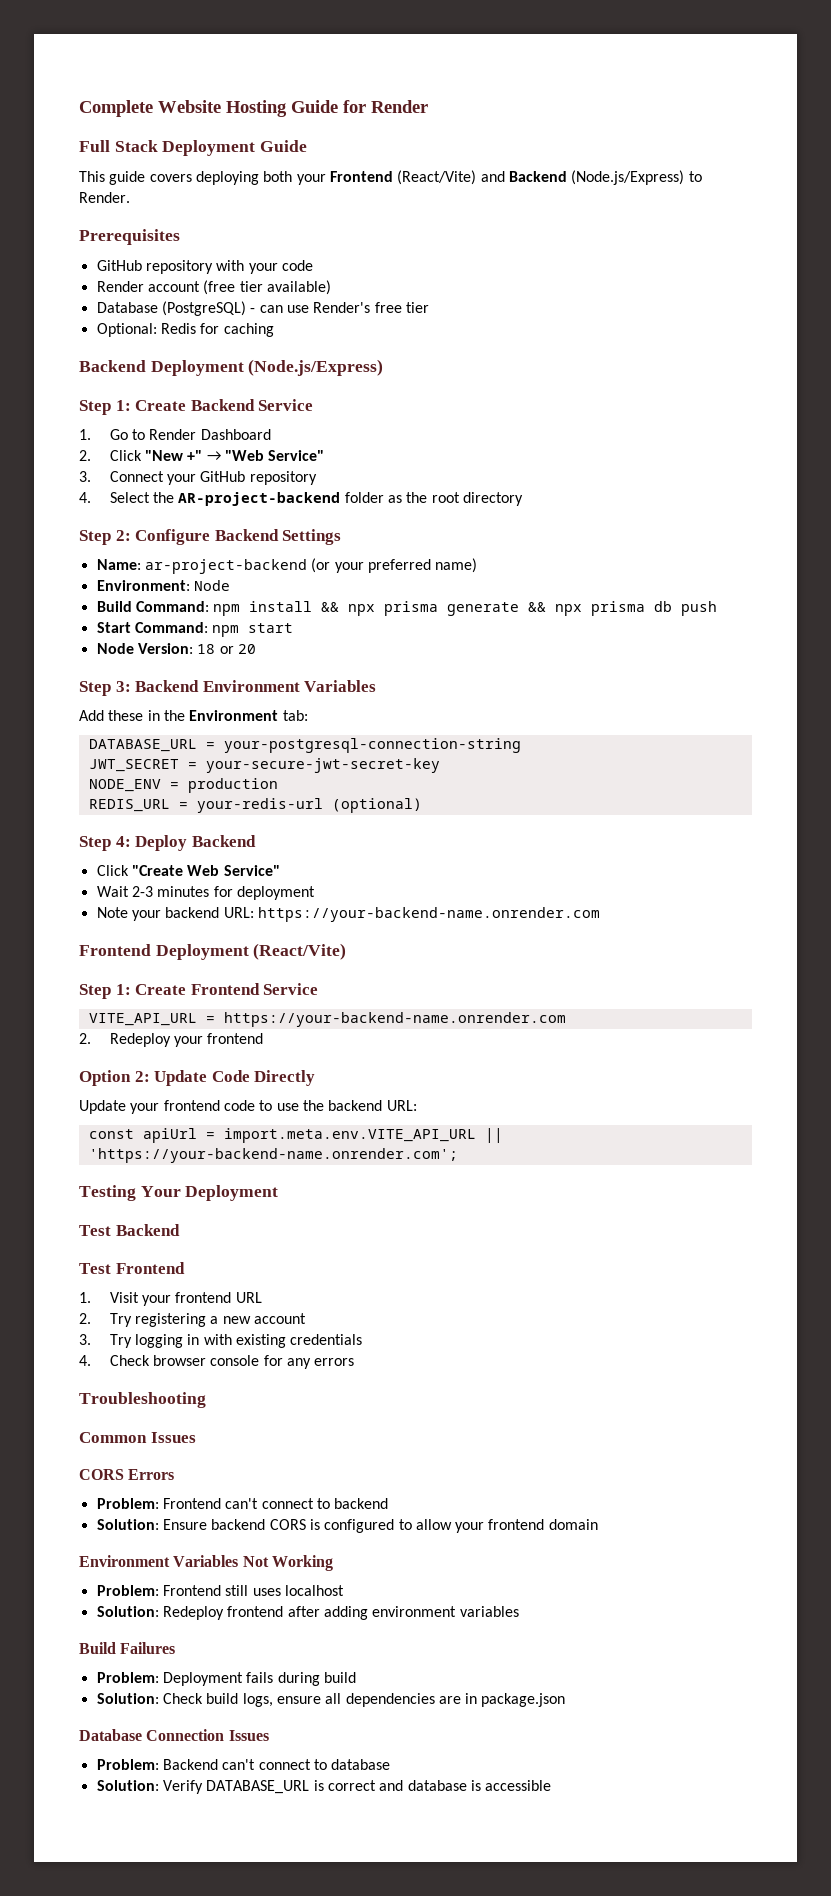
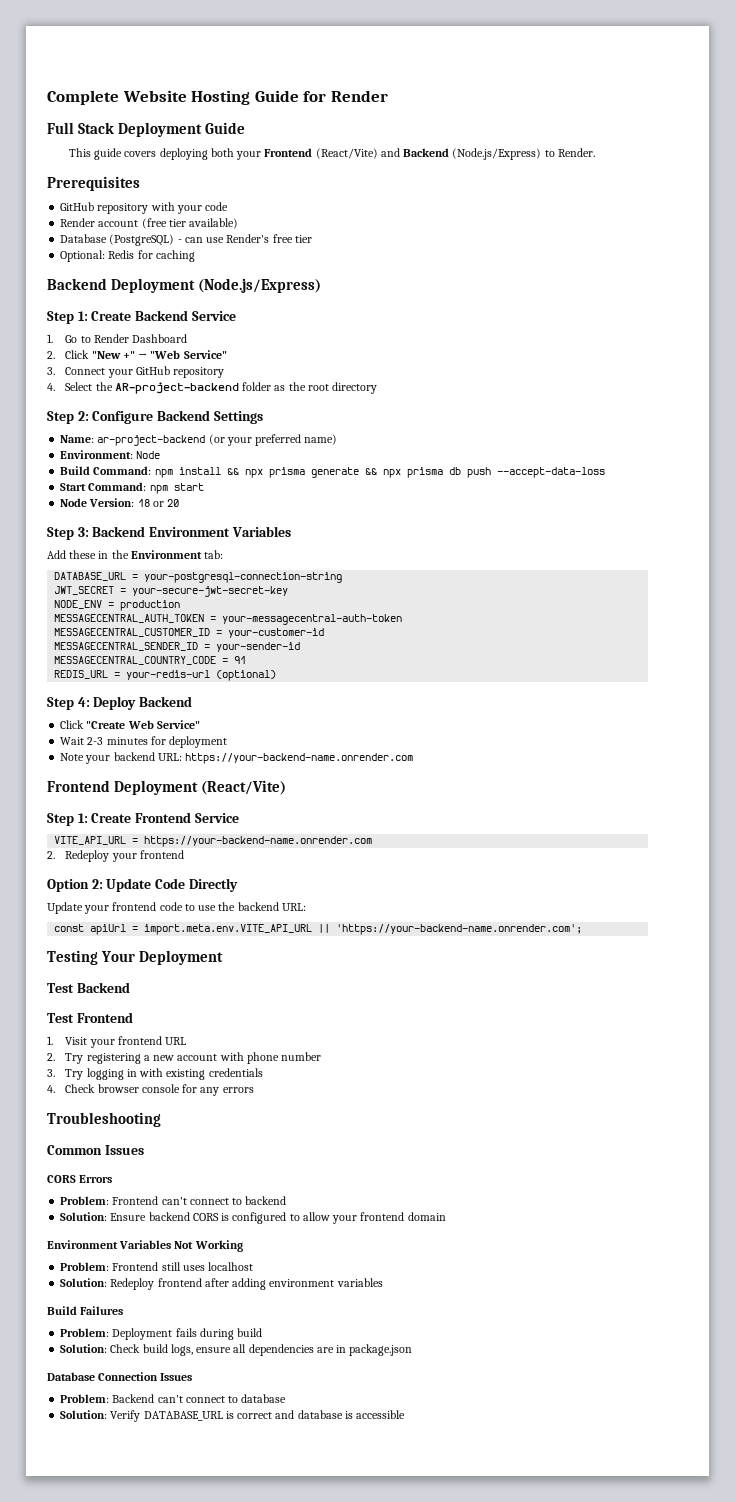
- Build Command: npm install && npx prisma generate && npx prisma db push
+ Build Command: npm install && npx prisma generate && npx prisma db push --accept-data-loss
+ MESSAGECENTRAL_AUTH_TOKEN = your-messagecentral-auth-token
+ MESSAGECENTRAL_CUSTOMER_ID = your-customer-id
+ MESSAGECENTRAL_SENDER_ID = your-sender-id
+ MESSAGECENTRAL_COUNTRY_CODE = 91
- 2. Try registering a new account
+ 2. Try registering a new account with phone number

